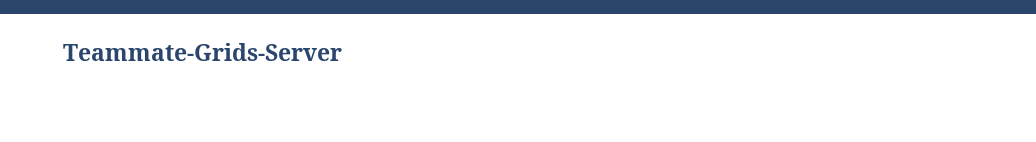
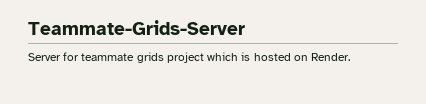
+ Server for teammate grids project which is hosted on Render.

